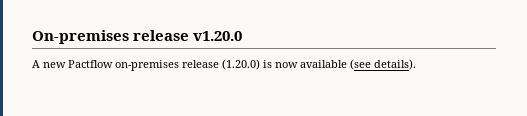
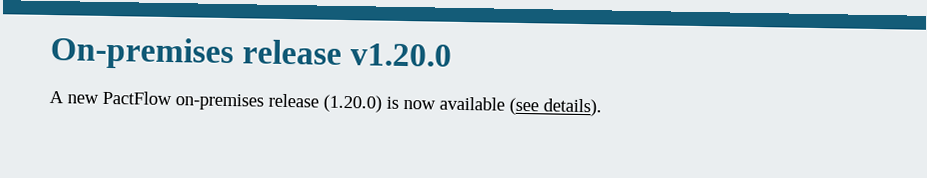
- A new Pactflow on-premises release (1.20.0) is now available (see details).
+ A new PactFlow on-premises release (1.20.0) is now available (see details).

